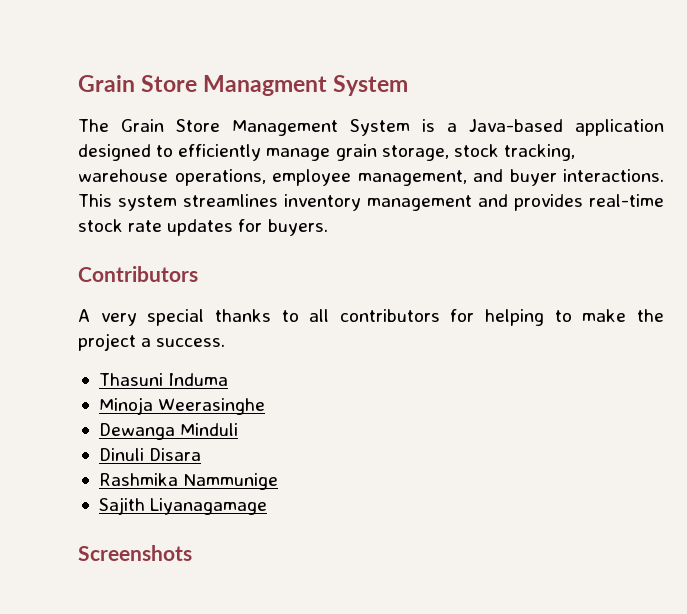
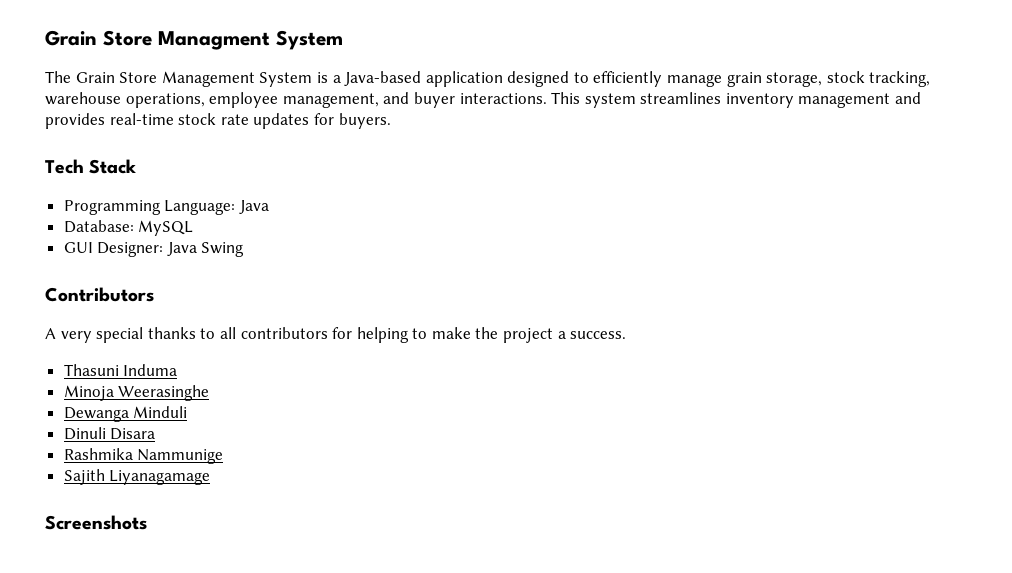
+ Tech Stack
+ Programming Language: Java
+ Database: MySQL
+ GUI Designer: Java Swing

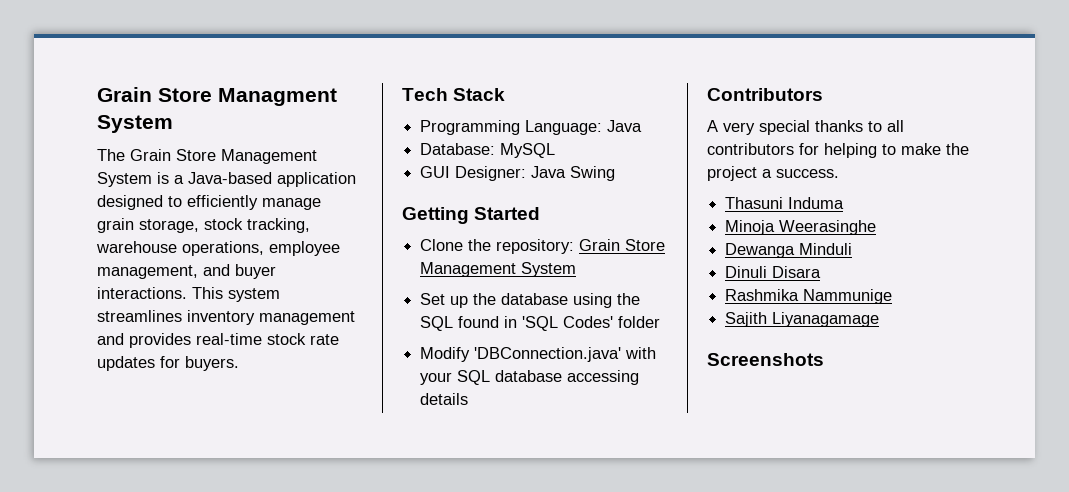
+ Getting Started
+ Clone the repository: Grain Store Management System
+ Set up the database using the SQL found in 'SQL Codes' folder
+ Modify 'DBConnection.java' with your SQL database accessing details

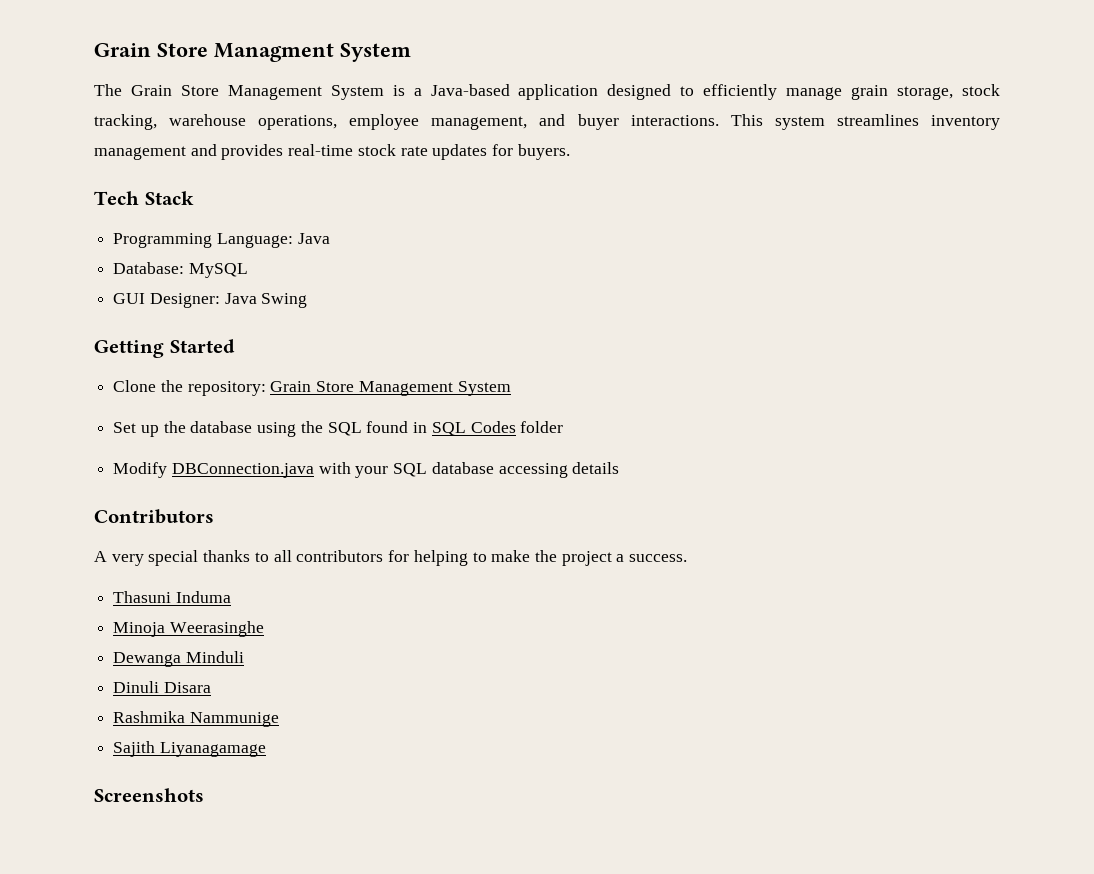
- Set up the database using the SQL found in 'SQL Codes' folder
+ Set up the database using the SQL found in SQL Codes folder
- Modify 'DBConnection.java' with your SQL database accessing details
+ Modify DBConnection.java with your SQL database accessing details

